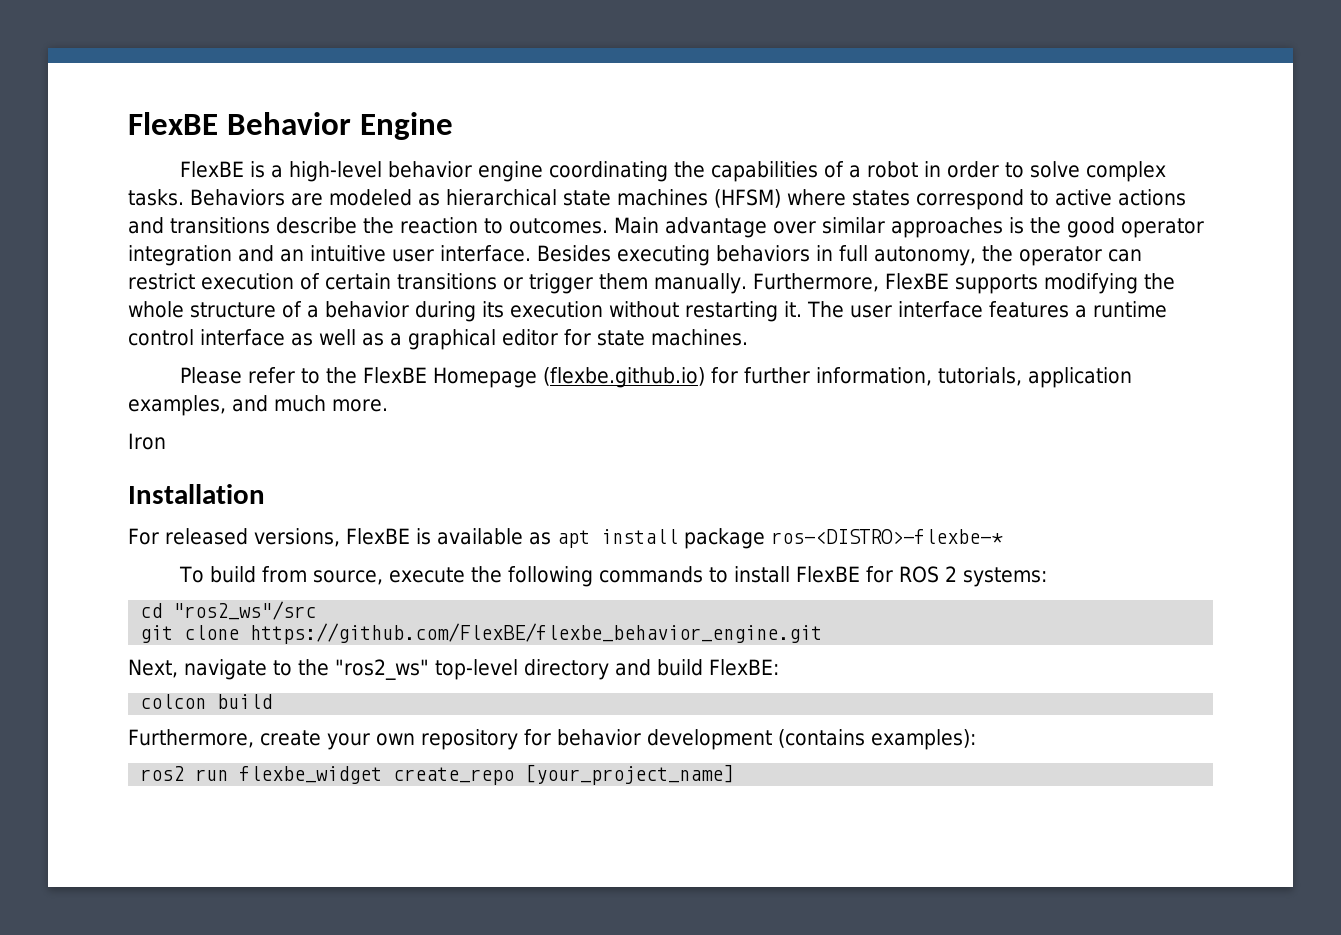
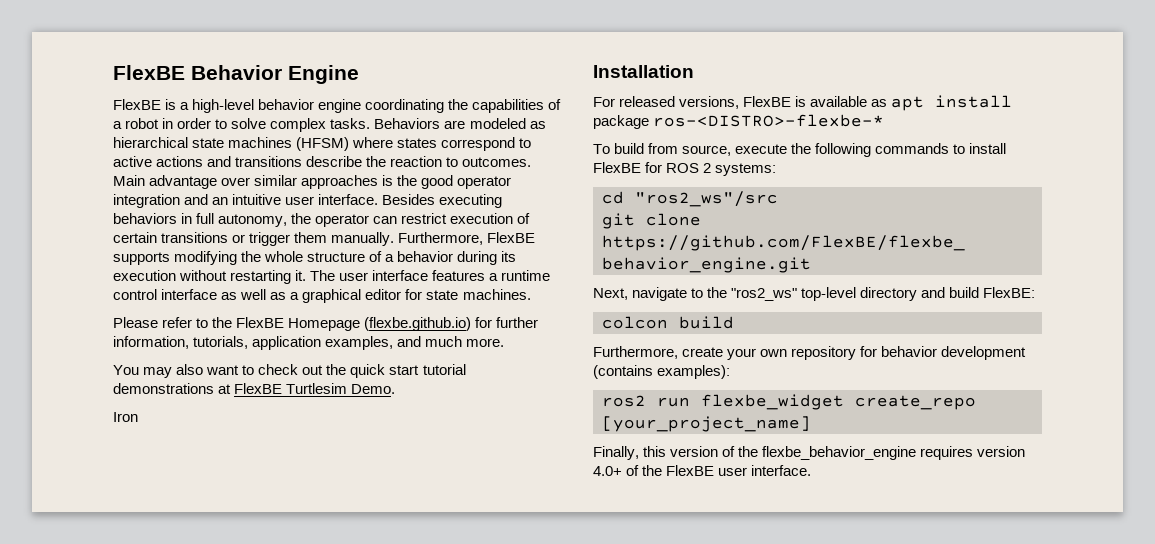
+ You may also want to check out the quick start tutorial demonstrations at FlexBE Turtlesim Demo.
+ Finally, this version of the flexbe_behavior_engine requires version 4.0+ of the FlexBE user interface.

